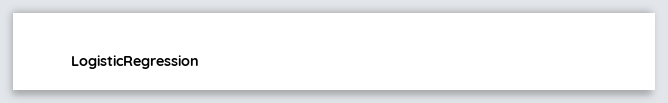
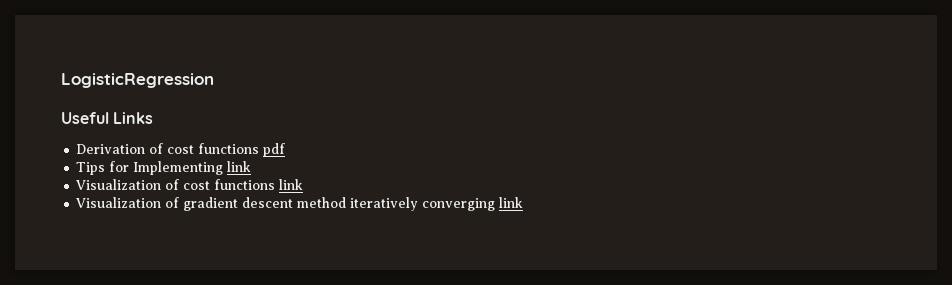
+ Useful Links
+ Derivation of cost functions pdf
+ Tips for Implementing link
+ Visualization of cost functions link
+ Visualization of gradient descent method iteratively converging link

